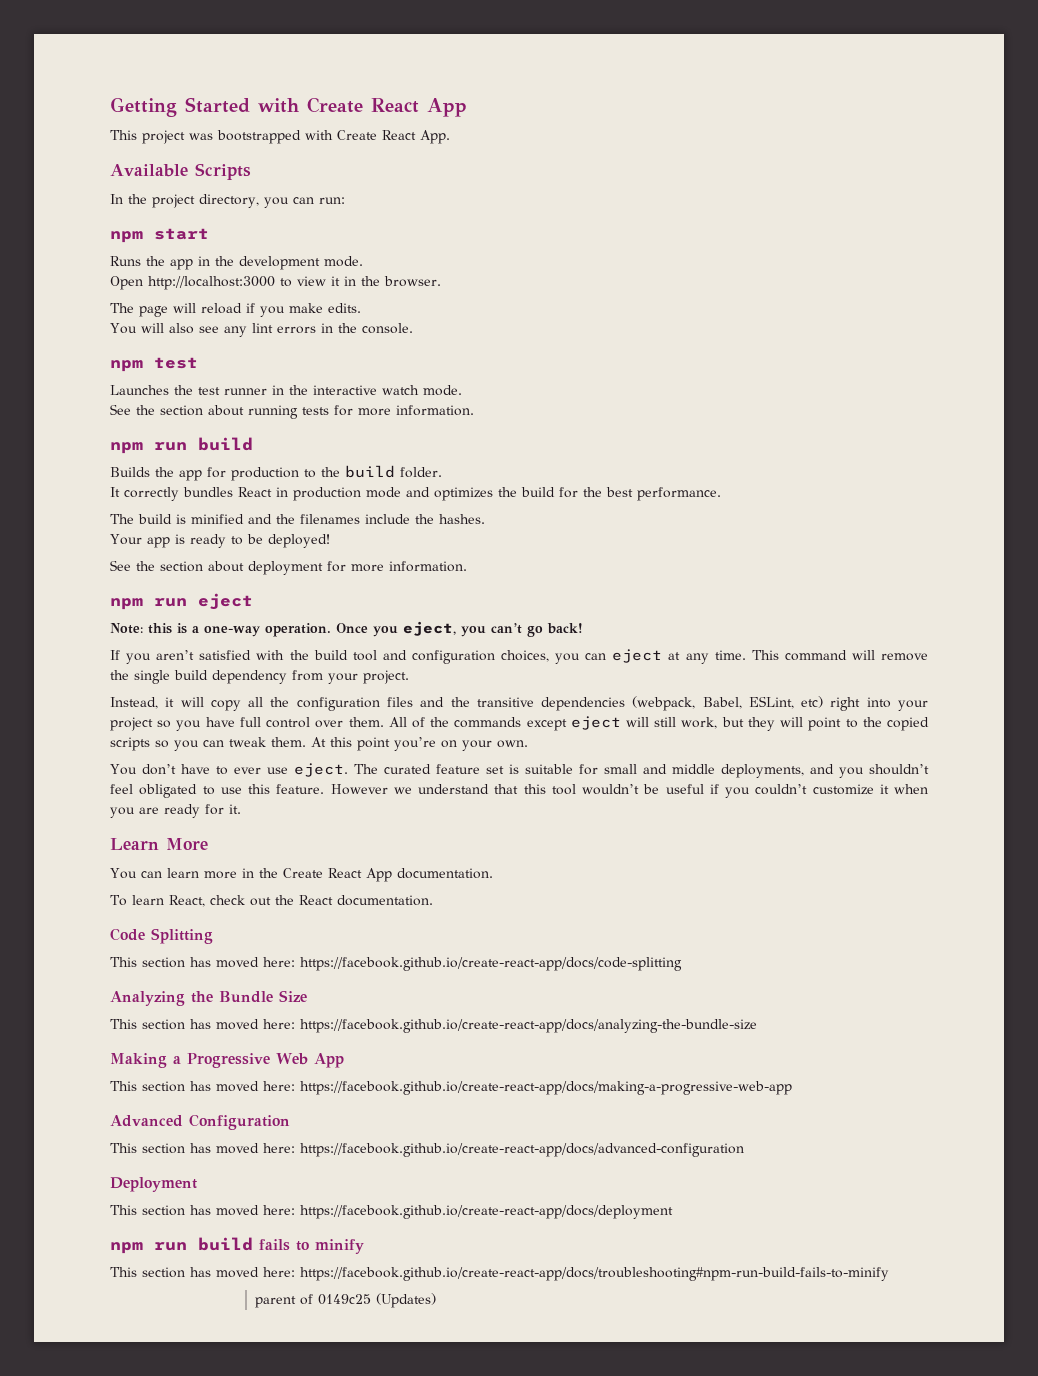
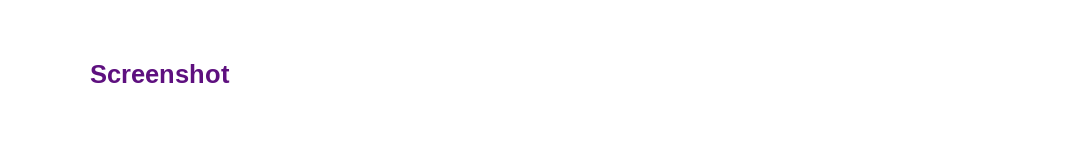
- Getting Started with Create React App
- This project was bootstrapped with Create React App.
- Available Scripts
- In the project directory, you can run:
- npm start
- Runs the app in the development mode.
- Open http://localhost:3000 to view it in the browser.
- The page will reload if you make edits.
- You will also see any lint errors in the console.
- npm test
- Launches the test runner in the interactive watch mode.
- See the section about running tests for more information.
- npm run build
- Builds the app for production to the build folder.
- It correctly bundles React in production mode and optimizes the build for the best performance.
- The build is minified and the filenames include the hashes.
- Your app is ready to be deployed!
- See the section about deployment for more information.
- npm run eject
- Note: this is a one-way operation. Once you eject, you can’t go back!
- If you aren’t satisfied with the build tool and configuration choices, you can eject at any time. This command will remove the single build dependency from your project.
- Instead, it will copy all the configuration files and the transitive dependencies (webpack, Babel, ESLint, etc) right into your project so you have full control over them. All of the commands except eject will still work, but they will point to the copied scripts so you can tweak them. At this point you’re on your own.
- You don’t have to ever use eject. The curated feature set is suitable for small and middle deployments, and you shouldn’t feel obligated to use this feature. However we understand that this tool wouldn’t be useful if you couldn’t customize it when you are ready for it.
- Learn More
- You can learn more in the Create React App documentation.
- To learn React, check out the React documentation.
- Code Splitting
- This section has moved here: https://facebook.github.io/create-react-app/docs/code-splitting
- Analyzing the Bundle Size
- This section has moved here: https://facebook.github.io/create-react-app/docs/analyzing-the-bundle-size
- Making a Progressive Web App
- This section has moved here: https://facebook.github.io/create-react-app/docs/making-a-progressive-web-app
- Advanced Configuration
- This section has moved here: https://facebook.github.io/create-react-app/docs/advanced-configuration
- Deployment
- This section has moved here: https://facebook.github.io/create-react-app/docs/deployment
- npm run build fails to minify
- This section has moved here: https://facebook.github.io/create-react-app/docs/troubleshooting#npm-run-build-fails-to-minify
- parent of 0149c25 (Updates)
+ Screenshot

